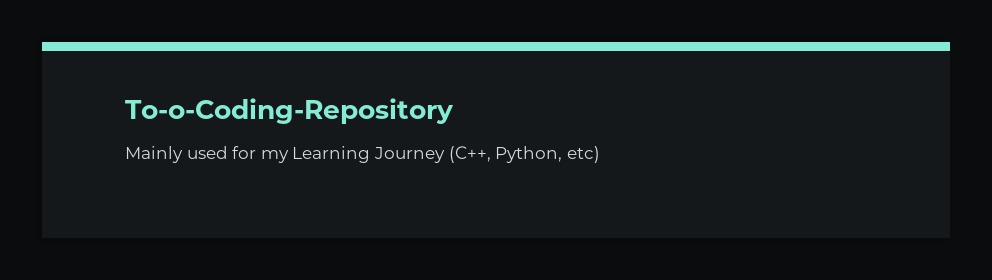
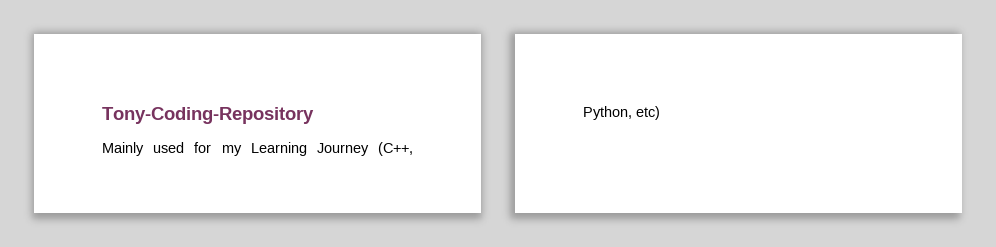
- To-o-Coding-Repository
+ Tony-Coding-Repository

